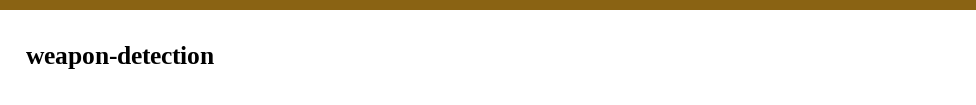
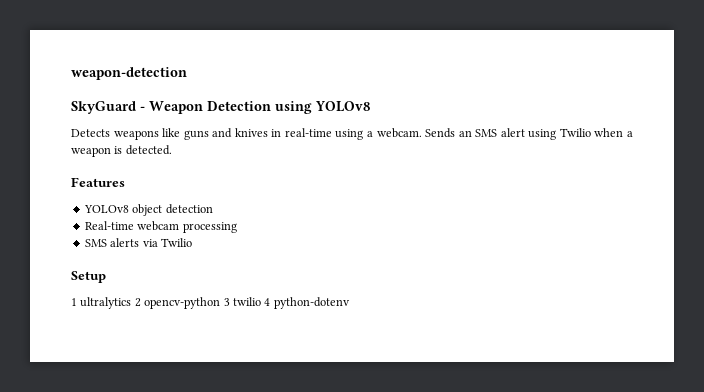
+ SkyGuard - Weapon Detection using YOLOv8
+ Detects weapons like guns and knives in real-time using a webcam. Sends an SMS alert using Twilio when a weapon is detected.
+ Features
+ YOLOv8 object detection
+ Real-time webcam processing
+ SMS alerts via Twilio
+ Setup
+ 1 ultralytics 2 opencv-python 3 twilio 4 python-dotenv

